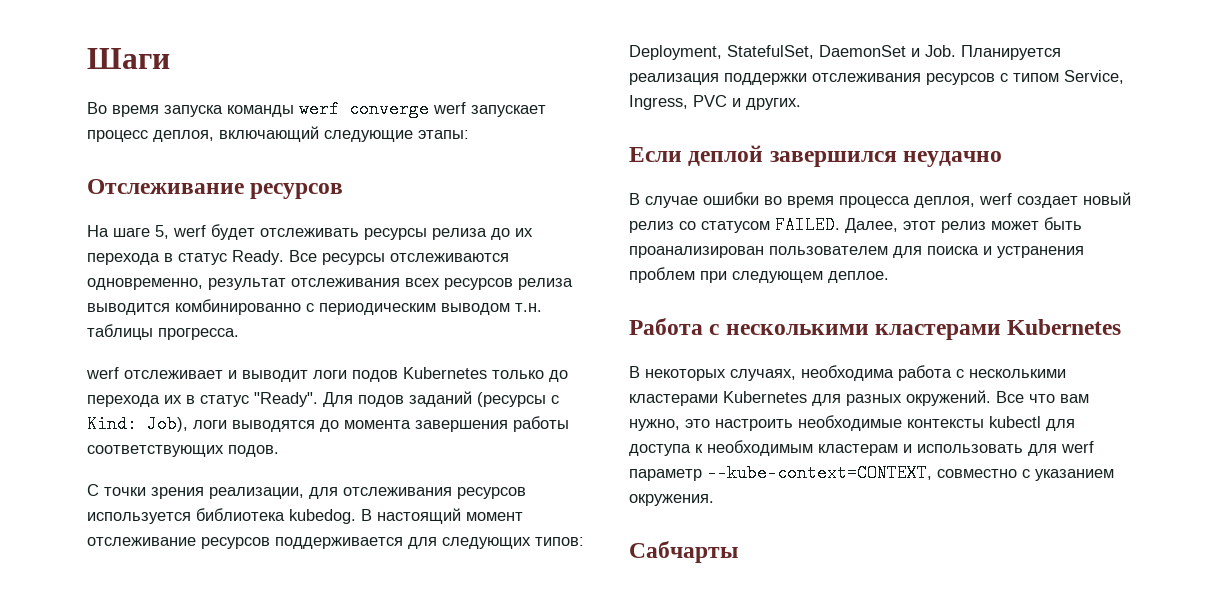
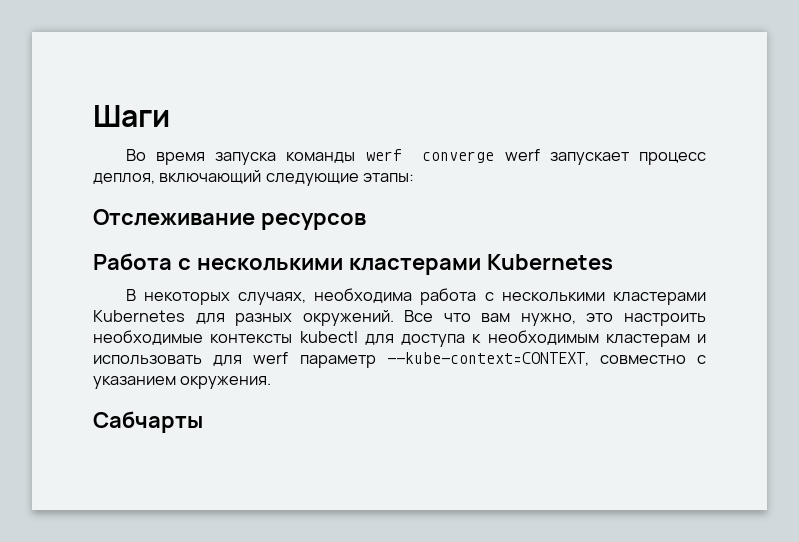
- На шаге 5, werf будет отслеживать ресурсы релиза до их перехода в статус Ready. Все ресурсы отслеживаются одновременно, результат отслеживания всех ресурсов релиза выводится комбинированно с периодическим выводом т.н. таблицы прогресса.
- werf отслеживает и выводит логи подов Kubernetes только до перехода их в статус "Ready". Для подов заданий (ресурсы с Kind: Job), логи выводятся до момента завершения работы соответствующих подов.
- С точки зрения реализации, для отслеживания ресурсов используется библиотека kubedog. В настоящий момент отслеживание ресурсов поддерживается для следующих типов: Deployment, StatefulSet, DaemonSet и Job. Планируется реализация поддержки отслеживания ресурсов с типом Service, Ingress, PVC и других.
- Если деплой завершился неудачно
- В случае ошибки во время процесса деплоя, werf создает новый релиз со статусом FAILED. Далее, этот релиз может быть проанализирован пользователем для поиска и устранения проблем при следующем деплое.

